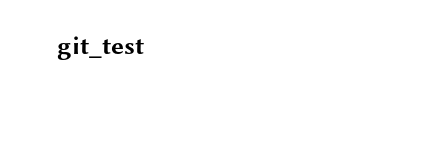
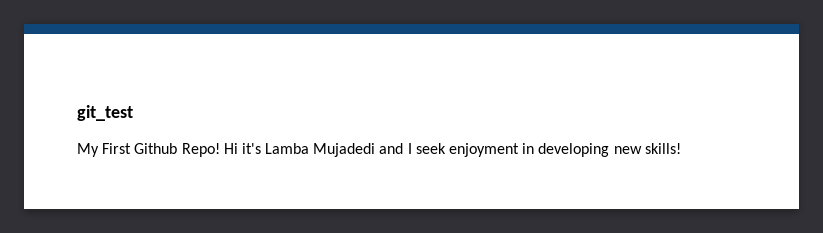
+ My First Github Repo! Hi it's Lamba Mujadedi and I seek enjoyment in developing new skills!

